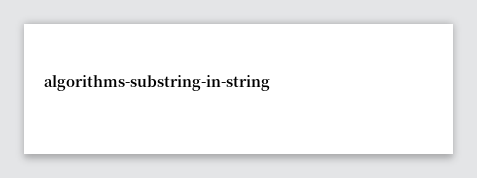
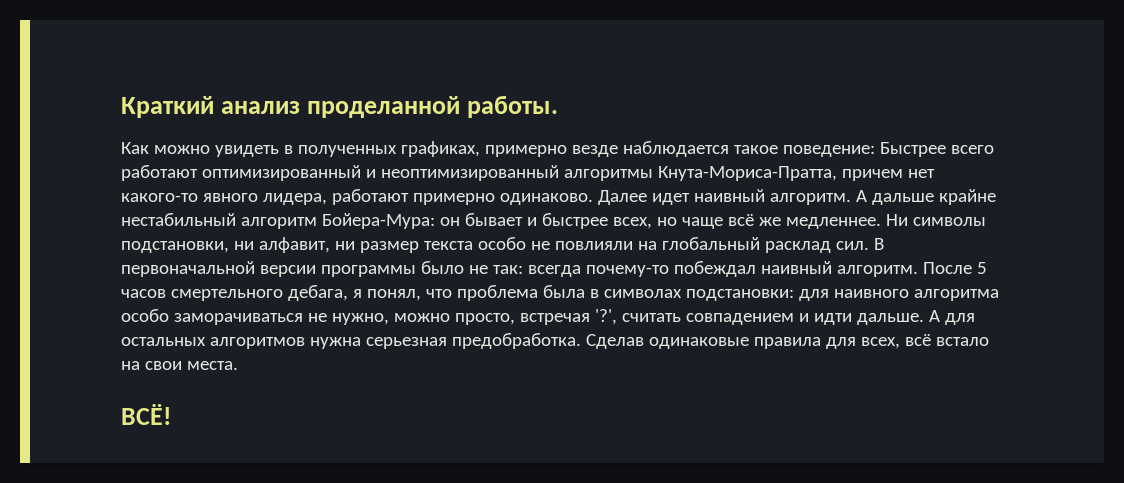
- algorithms-substring-in-string
+ Краткий анализ проделанной работы.
+ Как можно увидеть в полученных графиках, примерно везде наблюдается такое поведение: Быстрее всего работают оптимизированный и неоптимизированный алгоритмы Кнута-Мориса-Пратта, причем нет какого-то явного лидера, работают примерно одинаково. Далее идет наивный алгоритм. А дальше крайне нестабильный алгоритм Бойера-Мура: он бывает и быстрее всех, но чаще всё же медленнее. Ни символы подстановки, ни алфавит, ни размер текста особо не повлияли на глобальный расклад сил. В первоначальной версии программы было не так: всегда почему-то побеждал наивный алгоритм. После 5 часов смертельного дебага, я понял, что проблема была в символах подстановки: для наивного алгоритма особо заморачиваться не нужно, можно просто, встречая '?', считать совпадением и идти дальше. А для остальных алгоритмов нужна серьезная предобработка. Сделав одинаковые правила для всех, всё встало на свои места.
+ ВСЁ!

